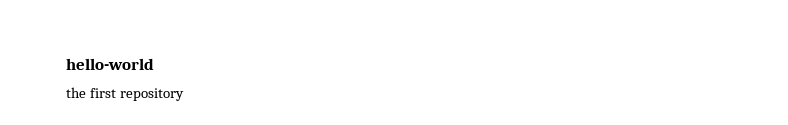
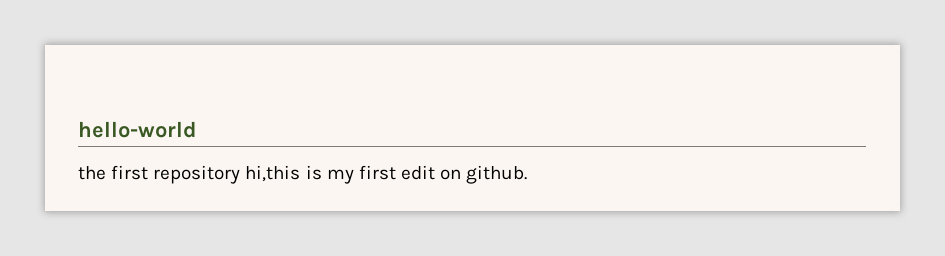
- the first repository
+ the first repository hi,this is my first edit on github.

